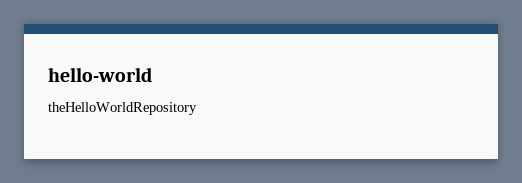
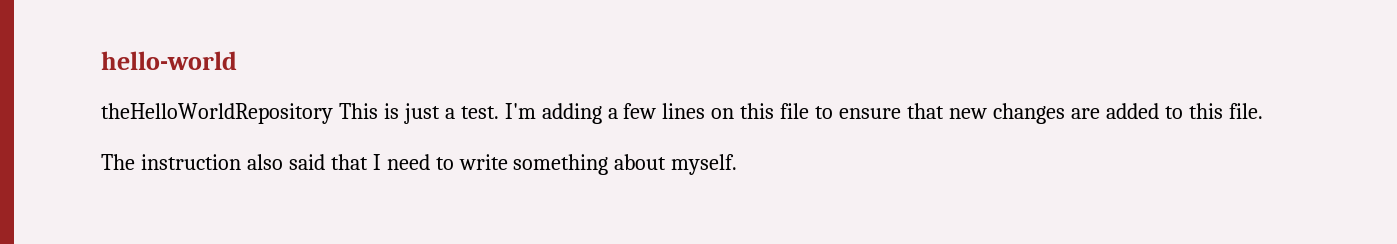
- theHelloWorldRepository
+ theHelloWorldRepository This is just a test. I'm adding a few lines on this file to ensure that new changes are added to this file.
+ The instruction also said that I need to write something about myself.

